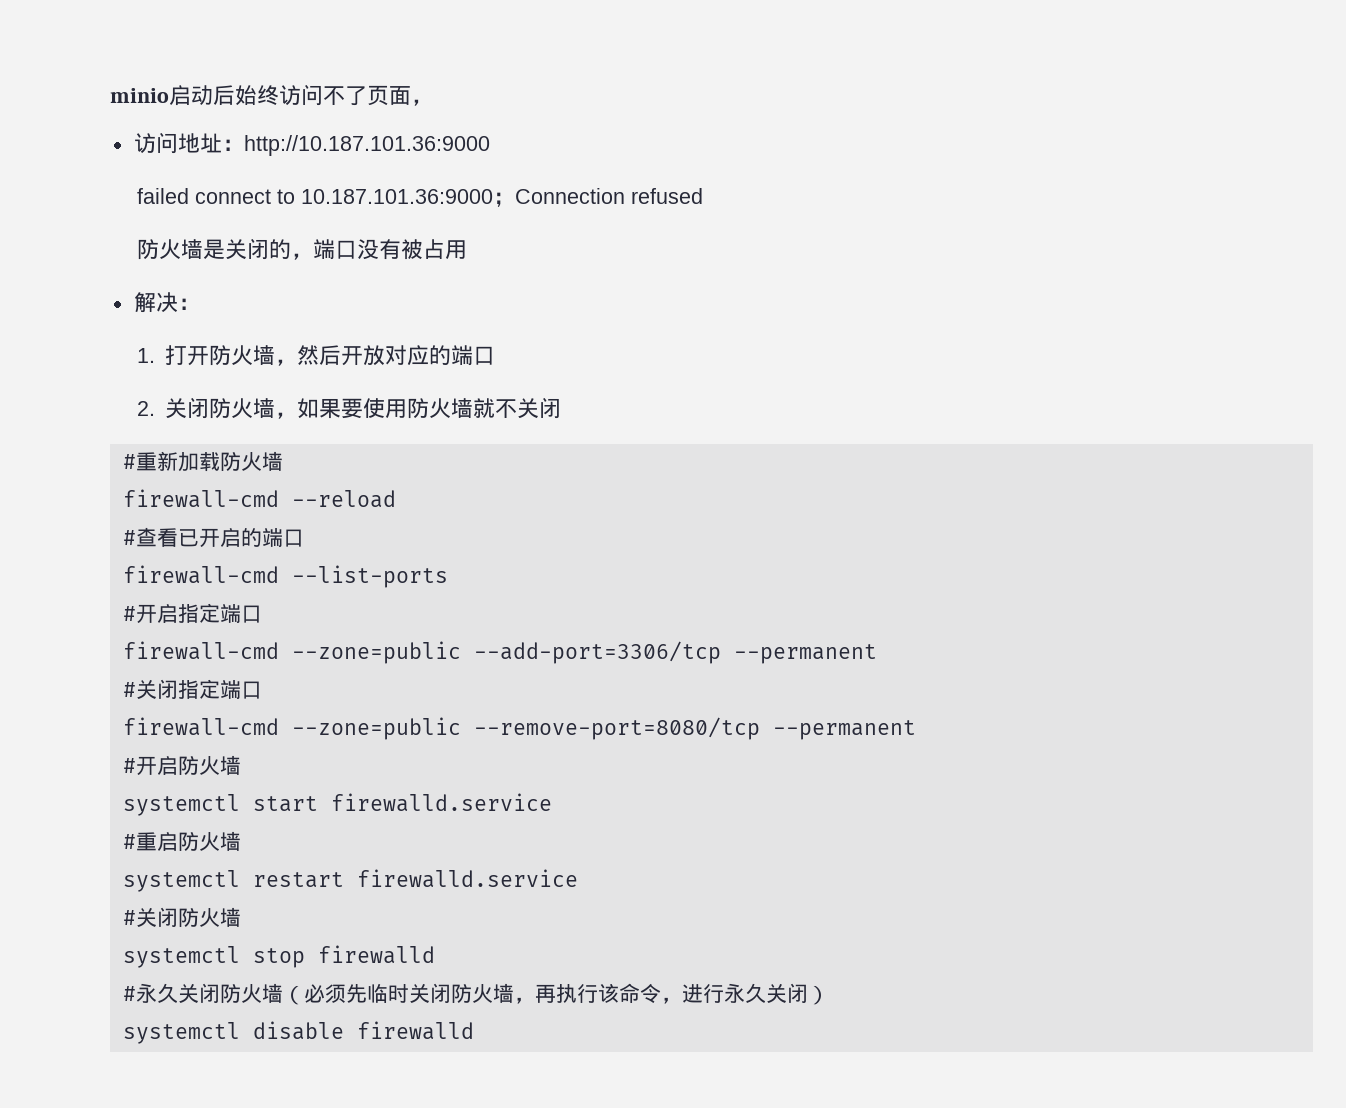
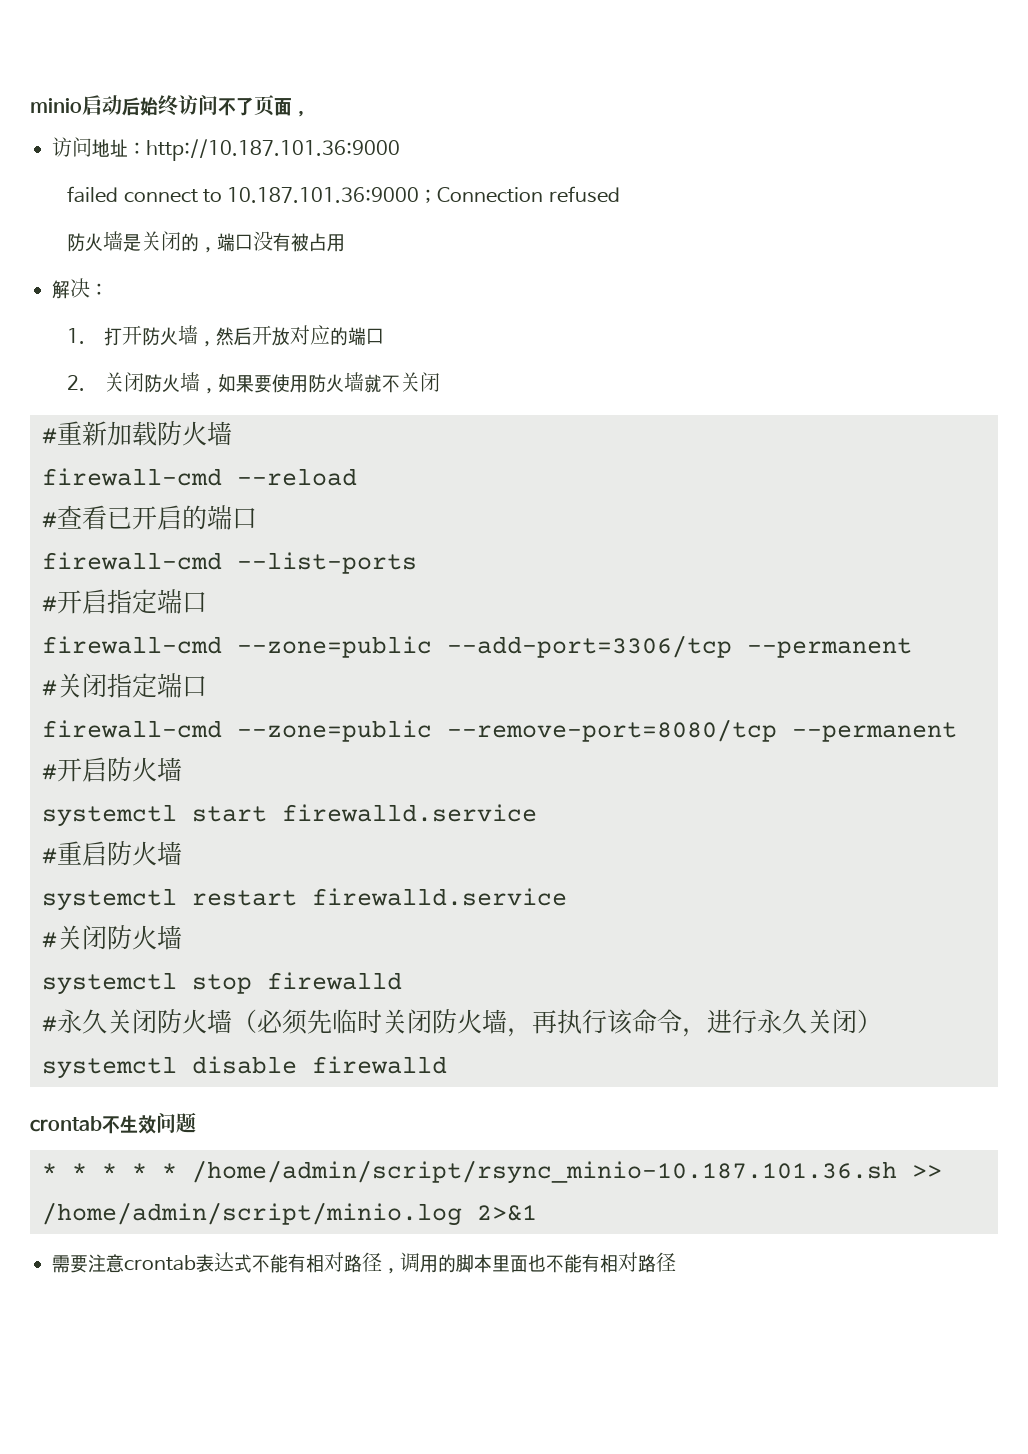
+ crontab不生效问题
+ * * * * * /home/admin/script/rsync_minio-10.187.101.36.sh >> /home/admin/script/minio.log 2>&1
+ 需要注意crontab表达式不能有相对路径，调用的脚本里面也不能有相对路径

